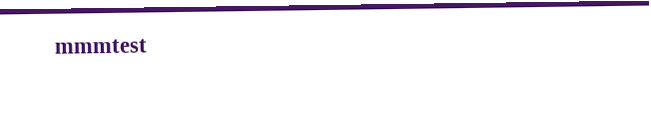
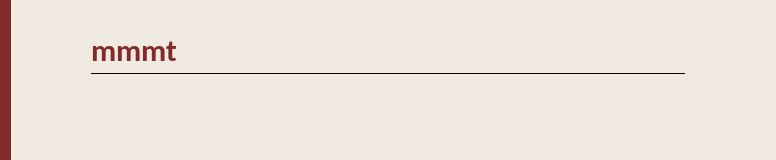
- mmmtest
+ mmmt

